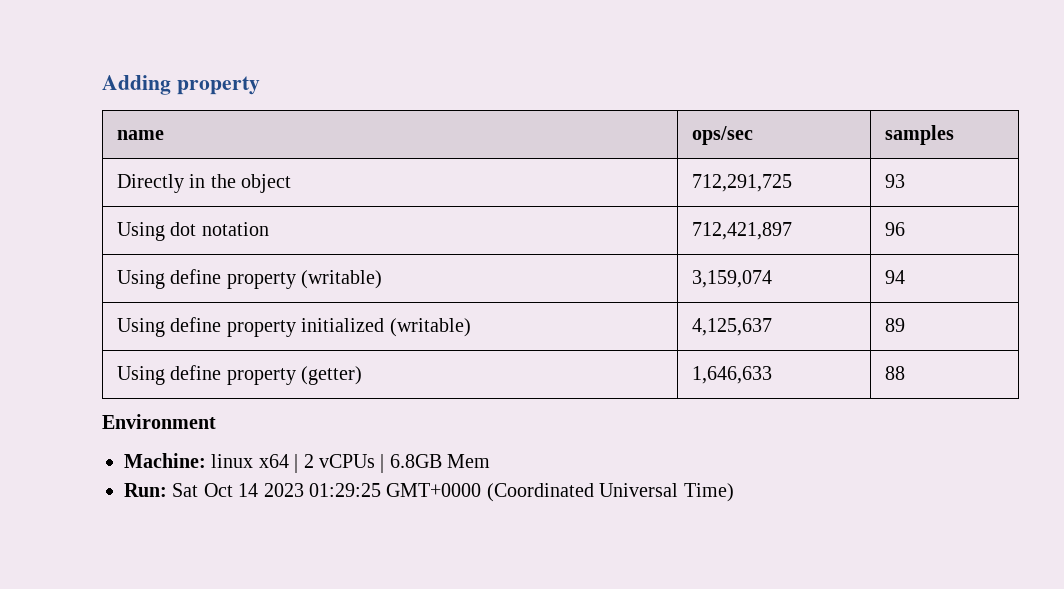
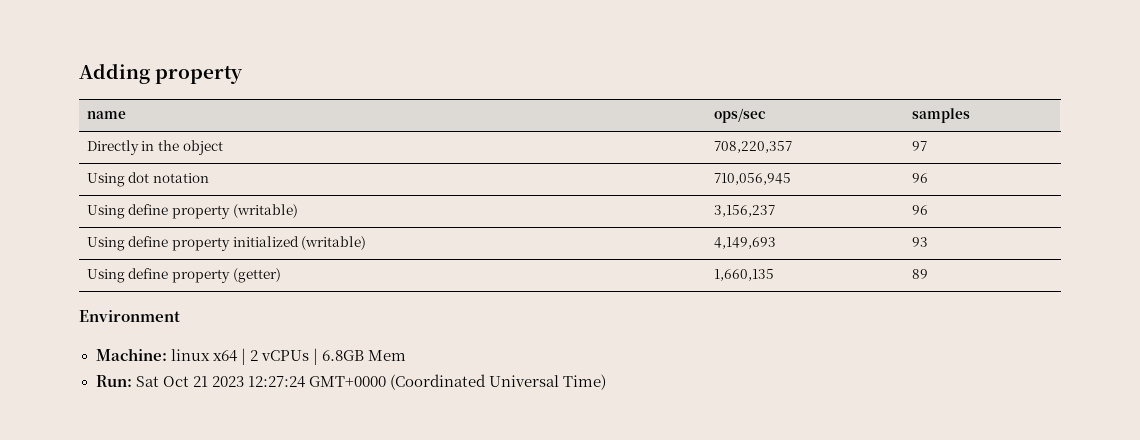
- Directly in the object | 712,291,725 | 93
+ Directly in the object | 708,220,357 | 97
- Using dot notation | 712,421,897 | 96
+ Using dot notation | 710,056,945 | 96
- Using define property (writable) | 3,159,074 | 94
+ Using define property (writable) | 3,156,237 | 96
- Using define property initialized (writable) | 4,125,637 | 89
+ Using define property initialized (writable) | 4,149,693 | 93
- Using define property (getter) | 1,646,633 | 88
+ Using define property (getter) | 1,660,135 | 89
- Run: Sat Oct 14 2023 01:29:25 GMT+0000 (Coordinated Universal Time)
+ Run: Sat Oct 21 2023 12:27:24 GMT+0000 (Coordinated Universal Time)

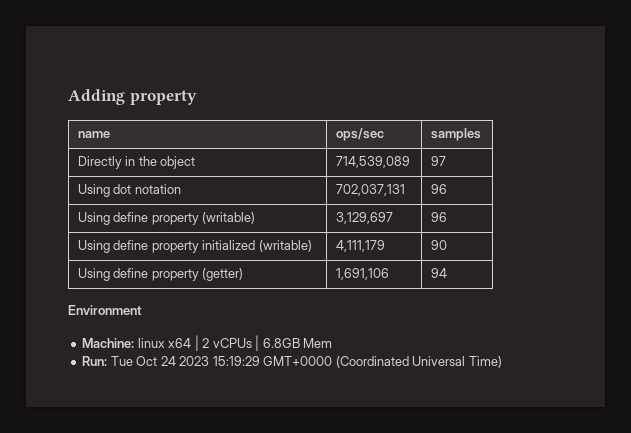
- Directly in the object | 708,220,357 | 97
+ Directly in the object | 714,539,089 | 97
- Using dot notation | 710,056,945 | 96
+ Using dot notation | 702,037,131 | 96
- Using define property (writable) | 3,156,237 | 96
+ Using define property (writable) | 3,129,697 | 96
- Using define property initialized (writable) | 4,149,693 | 93
+ Using define property initialized (writable) | 4,111,179 | 90
- Using define property (getter) | 1,660,135 | 89
+ Using define property (getter) | 1,691,106 | 94
- Run: Sat Oct 21 2023 12:27:24 GMT+0000 (Coordinated Universal Time)
+ Run: Tue Oct 24 2023 15:19:29 GMT+0000 (Coordinated Universal Time)

